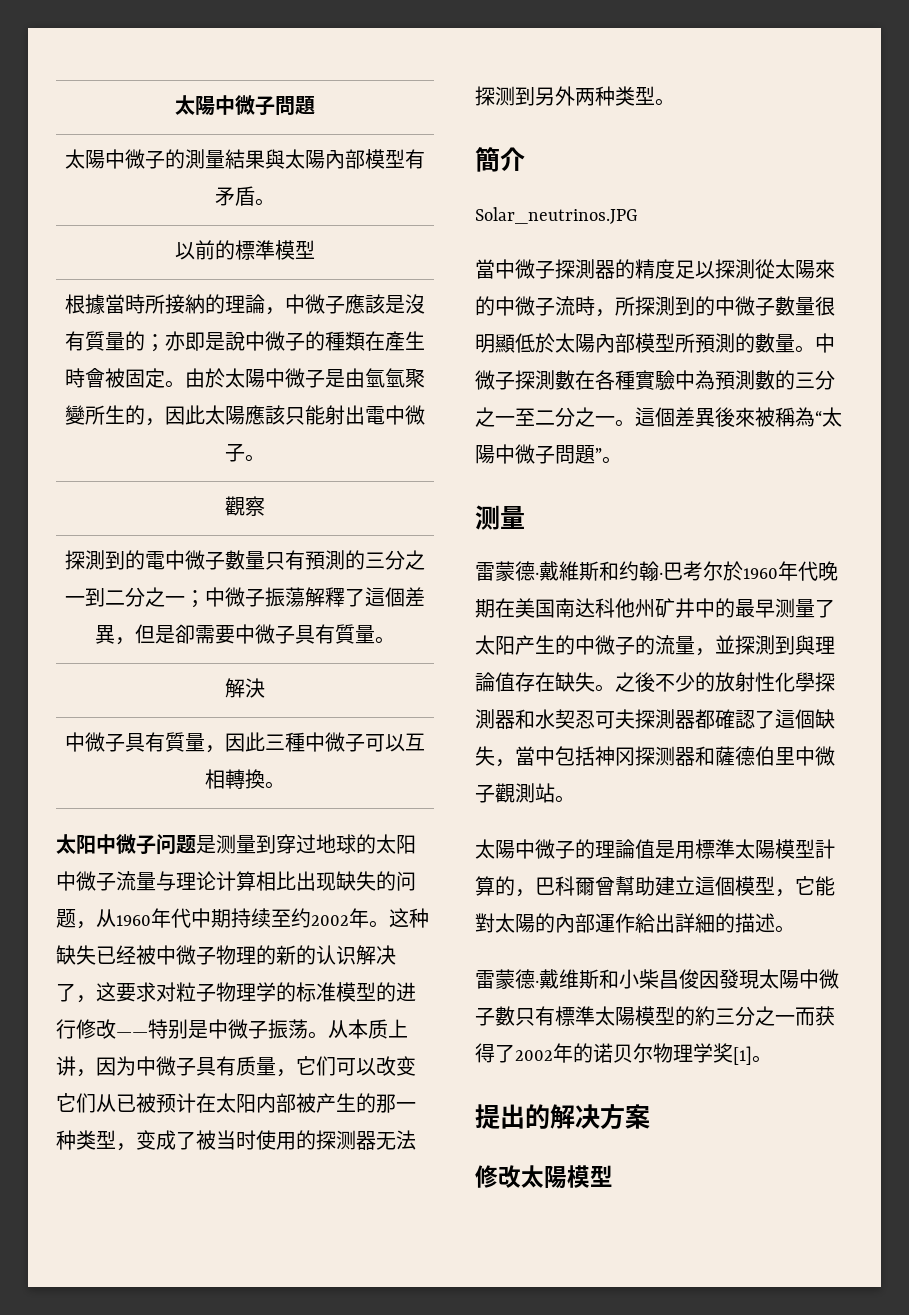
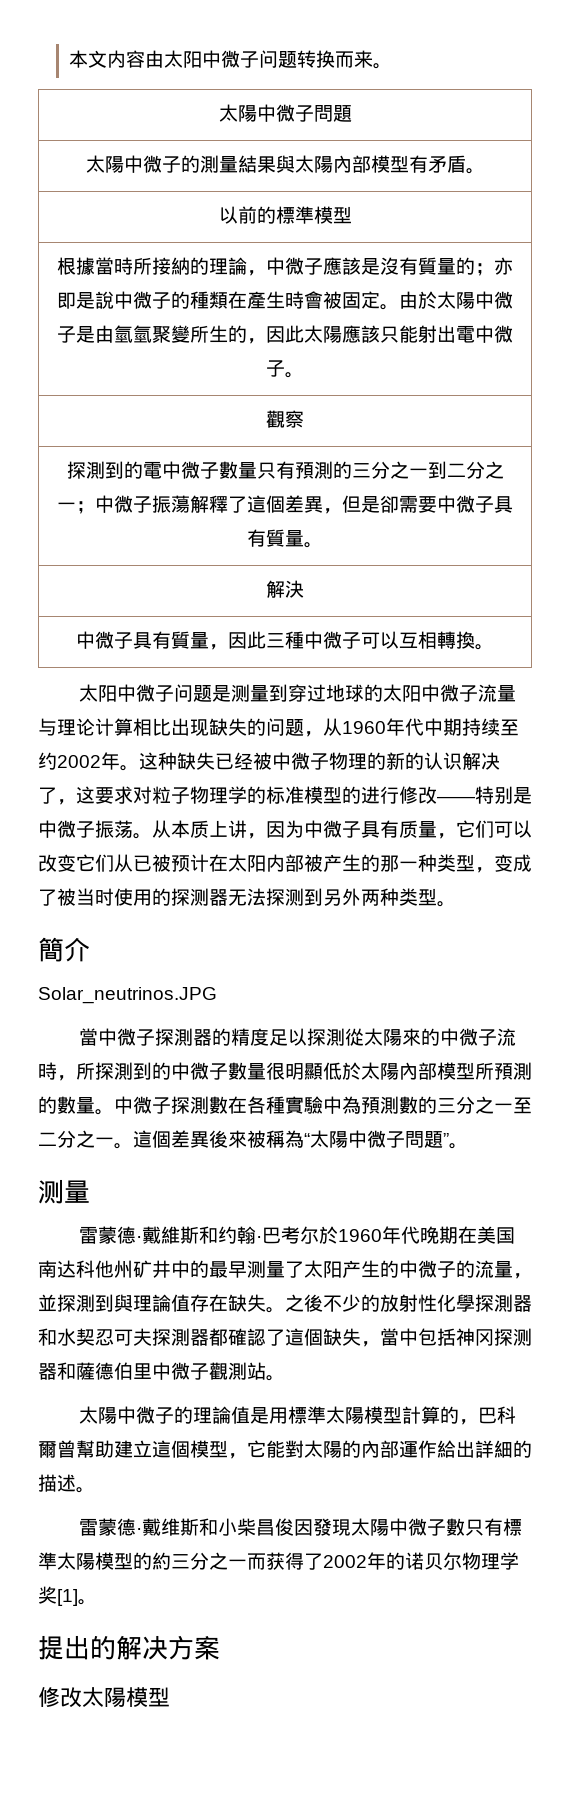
+ 本文内容由太阳中微子问题转换而来。

